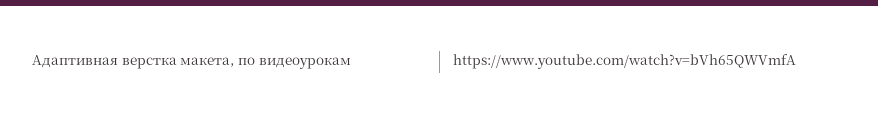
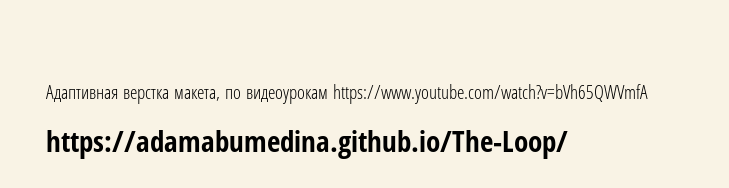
+ https://adamabumedina.github.io/The-Loop/

